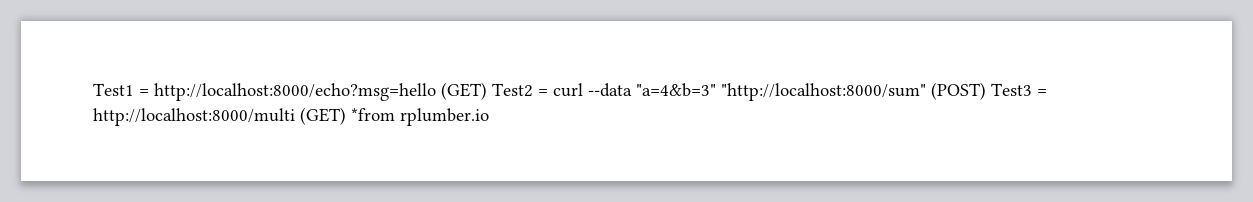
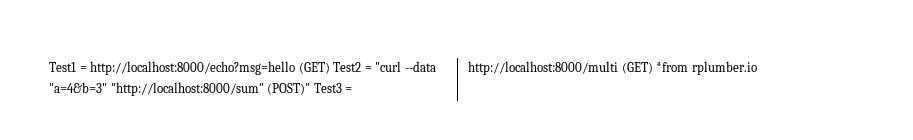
- Test1 = http://localhost:8000/echo?msg=hello (GET) Test2 = curl --data "a=4&b=3" "http://localhost:8000/sum" (POST) Test3 = http://localhost:8000/multi (GET) *from rplumber.io
+ Test1 = http://localhost:8000/echo?msg=hello (GET) Test2 = "curl --data "a=4&b=3" "http://localhost:8000/sum" (POST)" Test3 = http://localhost:8000/multi (GET) *from rplumber.io

